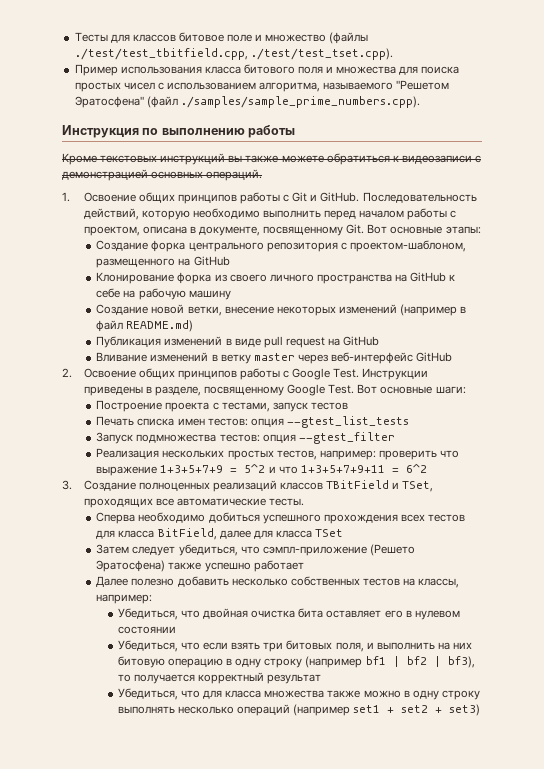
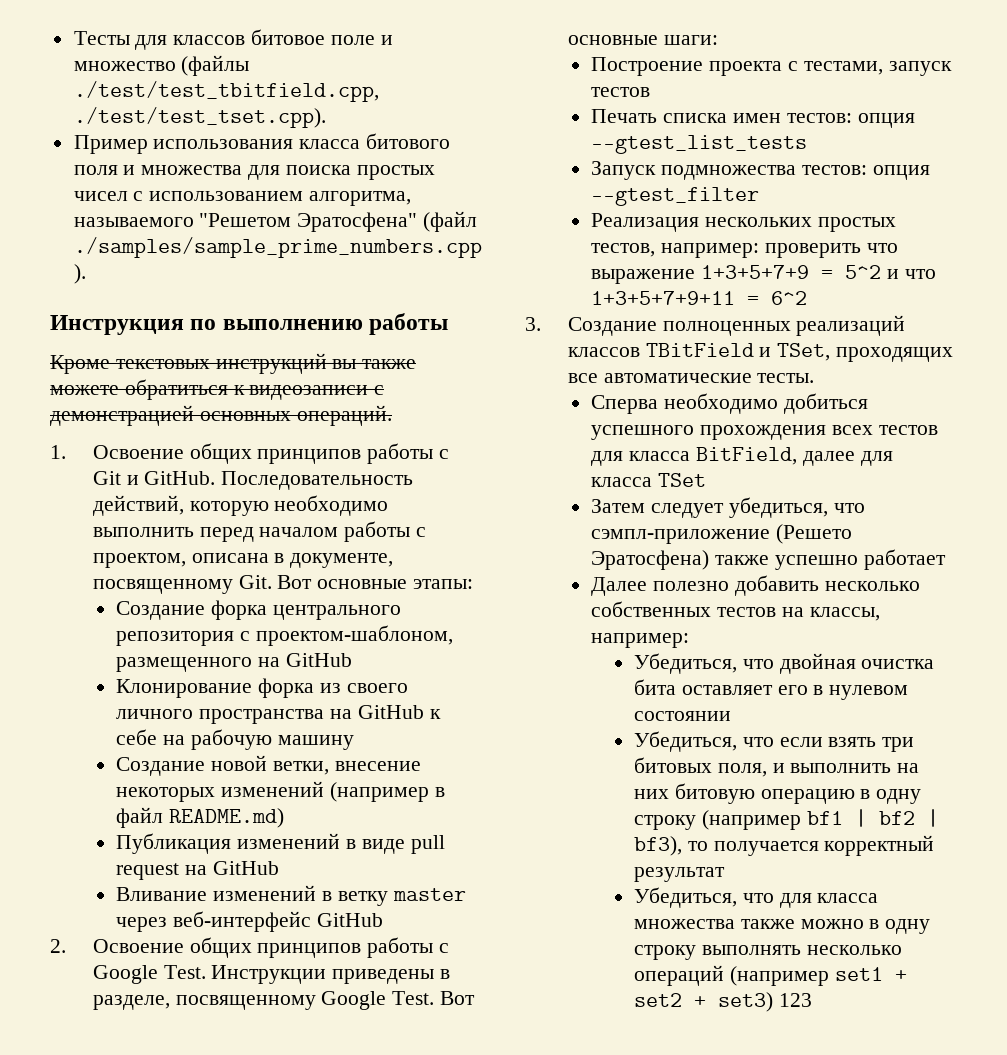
- Убедиться, что для класса множества также можно в одну строку выполнять несколько операций (например set1 + set2 + set3)
+ Убедиться, что для класса множества также можно в одну строку выполнять несколько операций (например set1 + set2 + set3) 123

